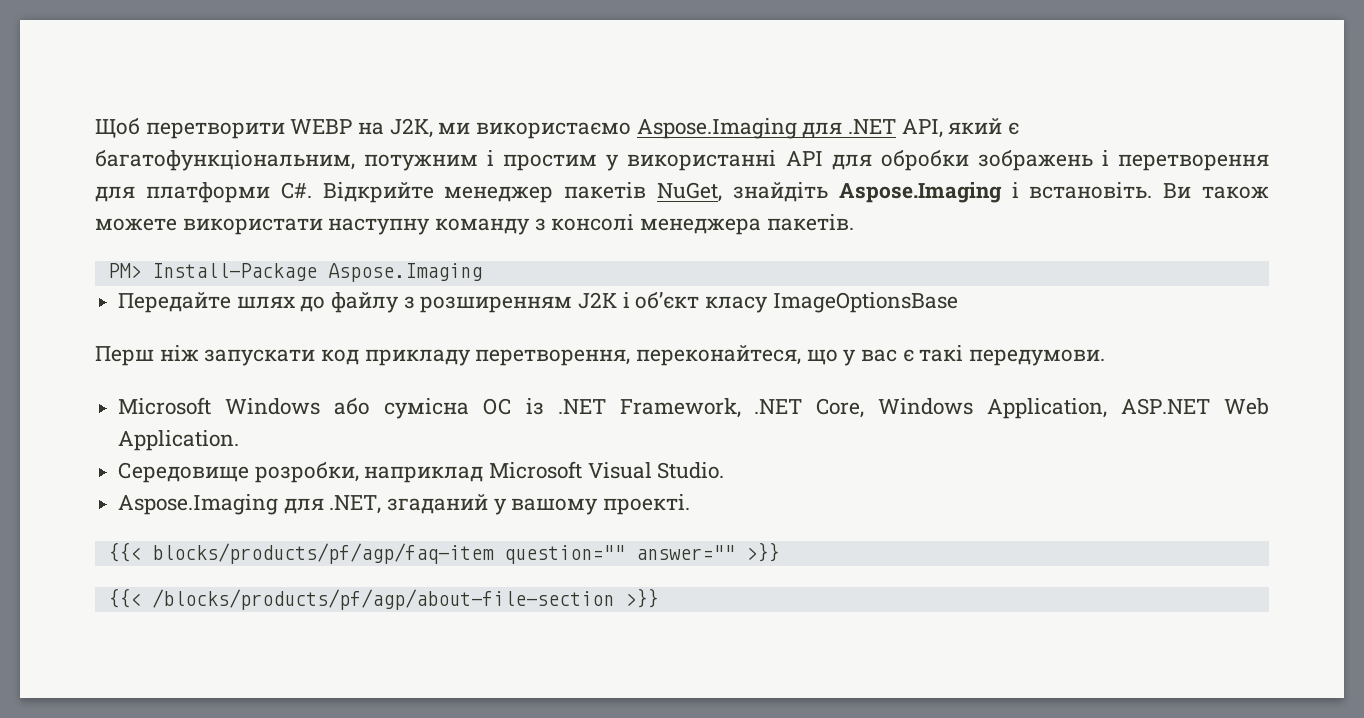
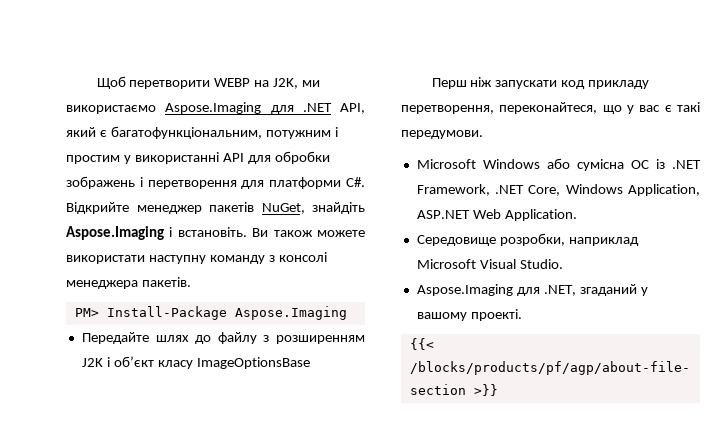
- {{< blocks/products/pf/agp/faq-item question="" answer="" >}}

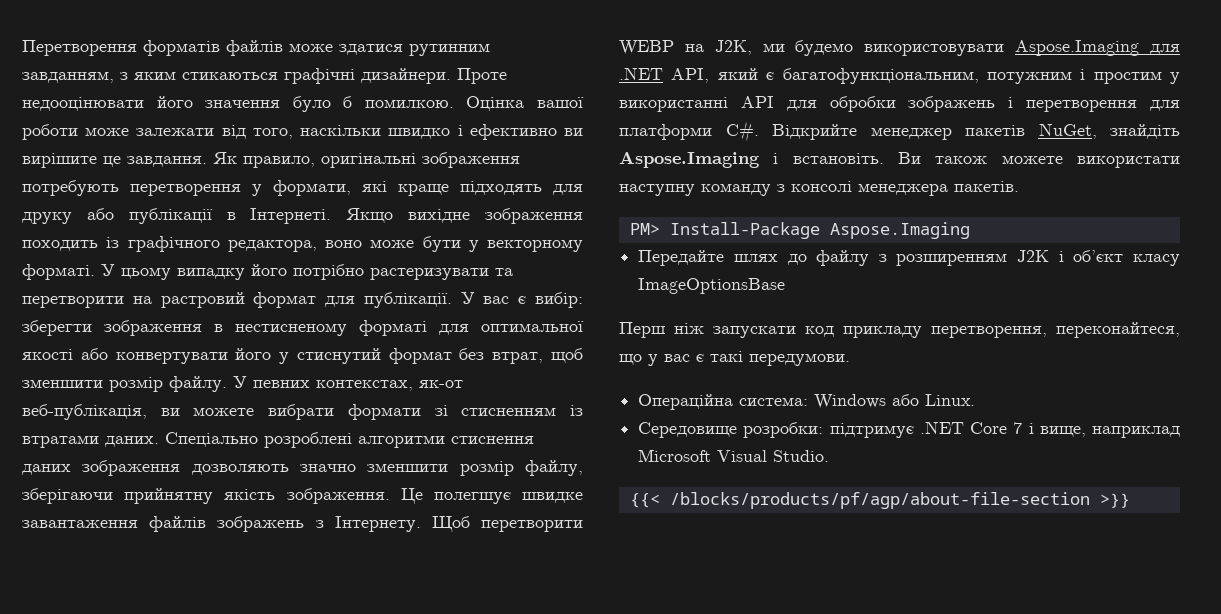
+ Перетворення форматів файлів може здатися рутинним завданням, з яким стикаються графічні дизайнери. Проте недооцінювати його значення було б помилкою. Оцінка вашої роботи може залежати від того, наскільки швидко і ефективно ви вирішите це завдання. Як правило, оригінальні зображення потребують перетворення у формати, які краще підходять для друку або публікації в Інтернеті. Якщо вихідне зображення походить із графічного редактора, воно може бути у векторному форматі. У цьому випадку його потрібно растеризувати та перетворити на растровий формат для публікації. У вас є вибір: зберегти зображення в нестисненому форматі для оптимальної якості або конвертувати його у стиснутий формат без втрат, щоб зменшити розмір файлу. У певних контекстах, як-от веб-публікація, ви можете вибрати формати зі стисненням із втратами даних. Спеціально розроблені алгоритми стиснення даних зображення дозволяють значно зменшити розмір файлу, зберігаючи прийнятну якість зображення. Це полегшує швидке завантаження файлів зображень з Інтернету.
- Щоб перетворити WEBP на J2K, ми використаємо Aspose.Imaging для .NET API, який є багатофункціональним, потужним і простим у використанні API для обробки зображень і перетворення для платформи C#. Відкрийте менеджер пакетів NuGet, знайдіть Aspose.Imaging і встановіть.
+ Щоб перетворити WEBP на J2K, ми будемо використовувати Aspose.Imaging для .NET API, який є багатофункціональним, потужним і простим у використанні API для обробки зображень і перетворення для платформи C#. Відкрийте менеджер пакетів NuGet, знайдіть Aspose.Imaging і встановіть.
- Microsoft Windows або сумісна ОС із .NET Framework, .NET Core, Windows Application, ASP.NET Web Application.
- Середовище розробки, наприклад Microsoft Visual Studio.
- Aspose.Imaging для .NET, згаданий у вашому проекті.
+ Операційна система: Windows або Linux.
+ Середовище розробки: підтримує .NET Core 7 і вище, наприклад Microsoft Visual Studio.

